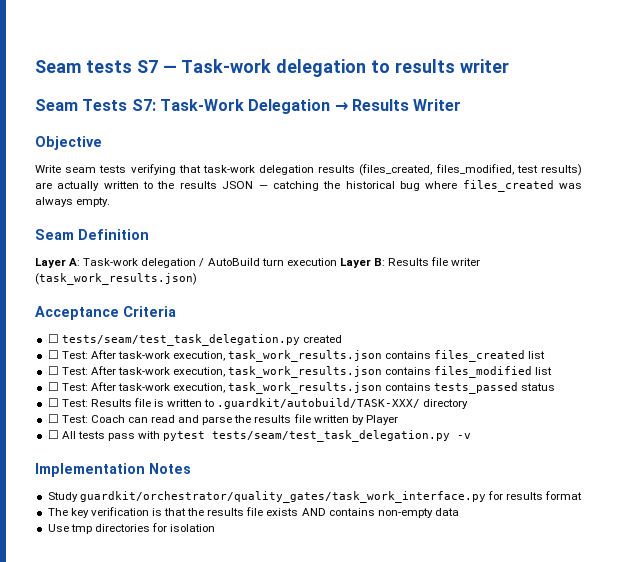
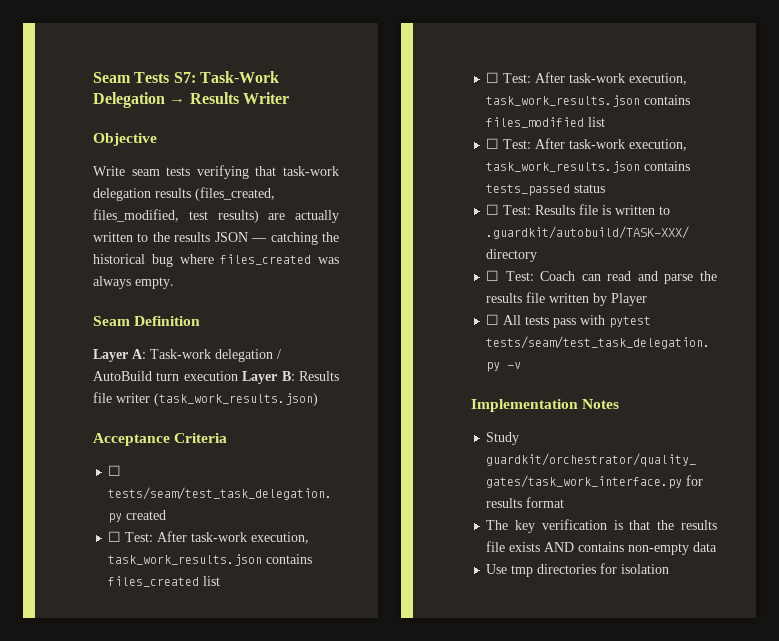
- Seam tests S7 — Task-work delegation to results writer

